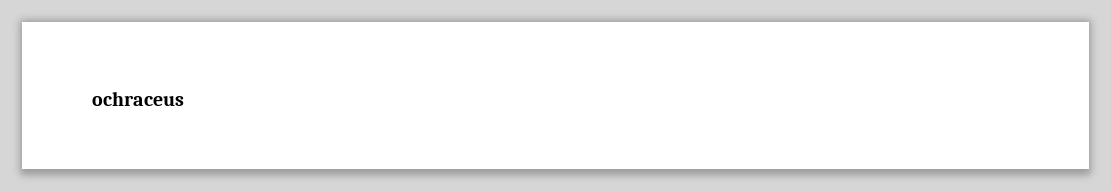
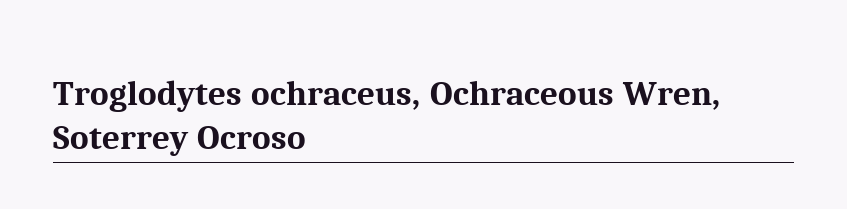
- ochraceus
+ Troglodytes ochraceus, Ochraceous Wren, Soterrey Ocroso

